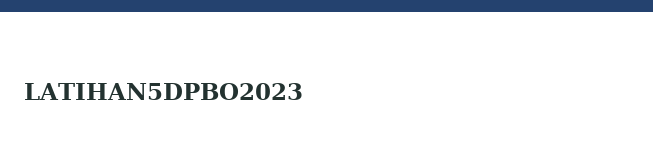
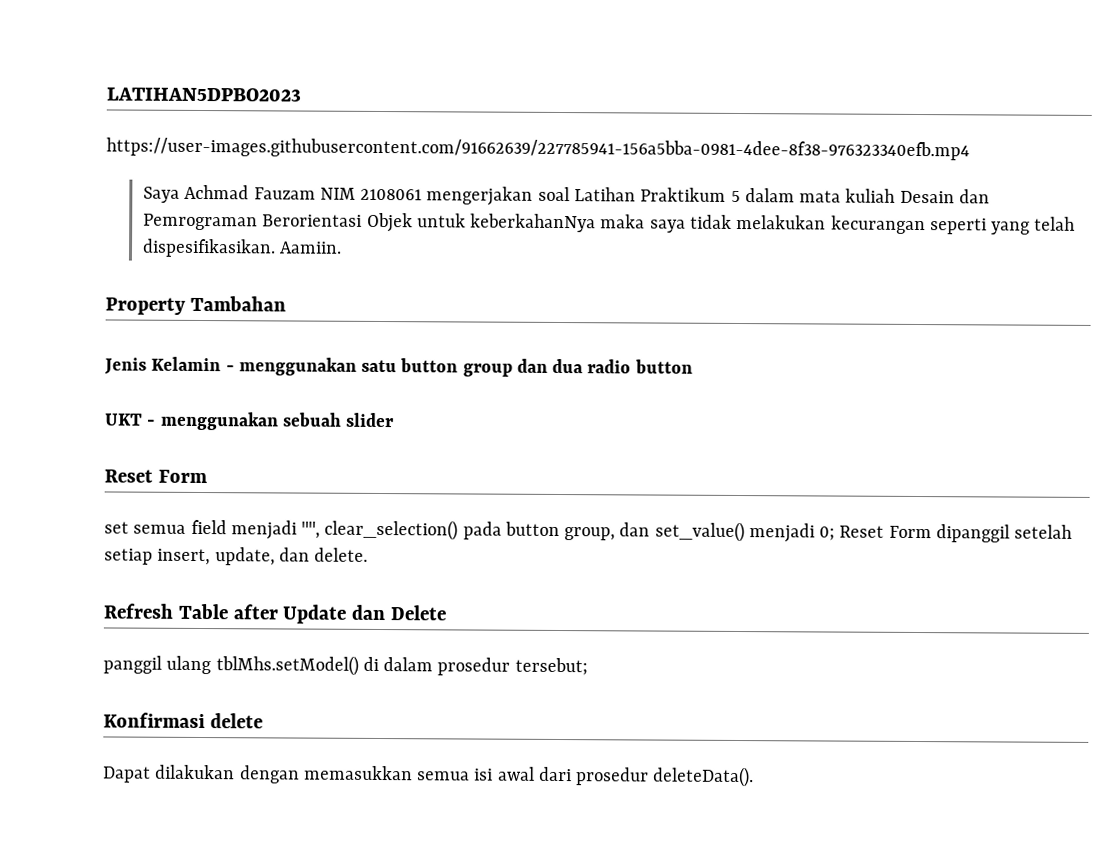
+ https://user-images.githubusercontent.com/91662639/227785941-156a5bba-0981-4dee-8f38-976323340efb.mp4
+ Saya Achmad Fauzam NIM 2108061 mengerjakan soal Latihan Praktikum 5 dalam mata kuliah Desain dan Pemrograman Berorientasi Objek untuk keberkahanNya maka saya tidak melakukan kecurangan seperti yang telah dispesifikasikan. Aamiin.
+ Property Tambahan
+ Jenis Kelamin - menggunakan satu button group dan dua radio button
+ UKT - menggunakan sebuah slider
+ Reset Form
+ set semua field menjadi "", clear_selection() pada button group, dan set_value() menjadi 0; Reset Form dipanggil setelah setiap insert, update, dan delete.
+ Refresh Table after Update dan Delete
+ panggil ulang tblMhs.setModel() di dalam prosedur tersebut;
+ Konfirmasi delete
+ Dapat dilakukan dengan memasukkan semua isi awal dari prosedur deleteData().

